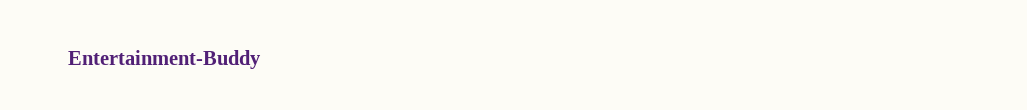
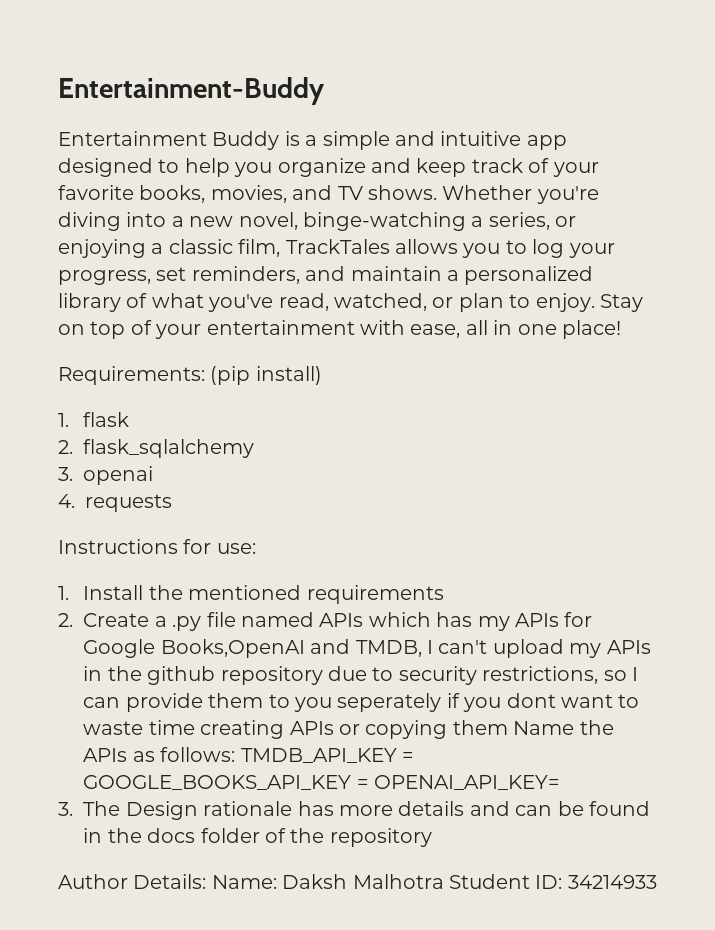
+ Entertainment Buddy is a simple and intuitive app designed to help you organize and keep track of your favorite books, movies, and TV shows. Whether you're diving into a new novel, binge-watching a series, or enjoying a classic film, TrackTales allows you to log your progress, set reminders, and maintain a personalized library of what you've read, watched, or plan to enjoy. Stay on top of your entertainment with ease, all in one place!
+ Requirements: (pip install)
+ 1. flask
+ 2. flask_sqlalchemy
+ 3. openai
+ 4. requests
+ Instructions for use:
+ 1. Install the mentioned requirements
+ 2. Create a .py file named APIs which has my APIs for Google Books,OpenAI and TMDB, I can't upload my APIs in the github repository due to security restrictions, so I can provide them to you seperately if you dont want to waste time creating APIs or copying them Name the APIs as follows: TMDB_API_KEY = GOOGLE_BOOKS_API_KEY = OPENAI_API_KEY=
+ 3. The Design rationale has more details and can be found in the docs folder of the repository
+ Author Details: Name: Daksh Malhotra Student ID: 34214933

